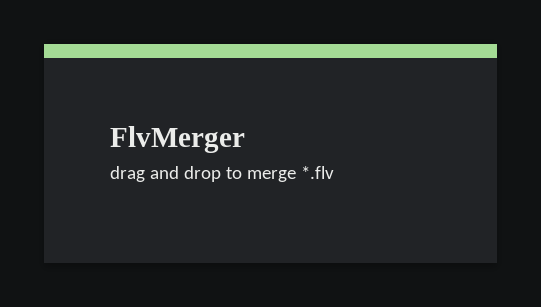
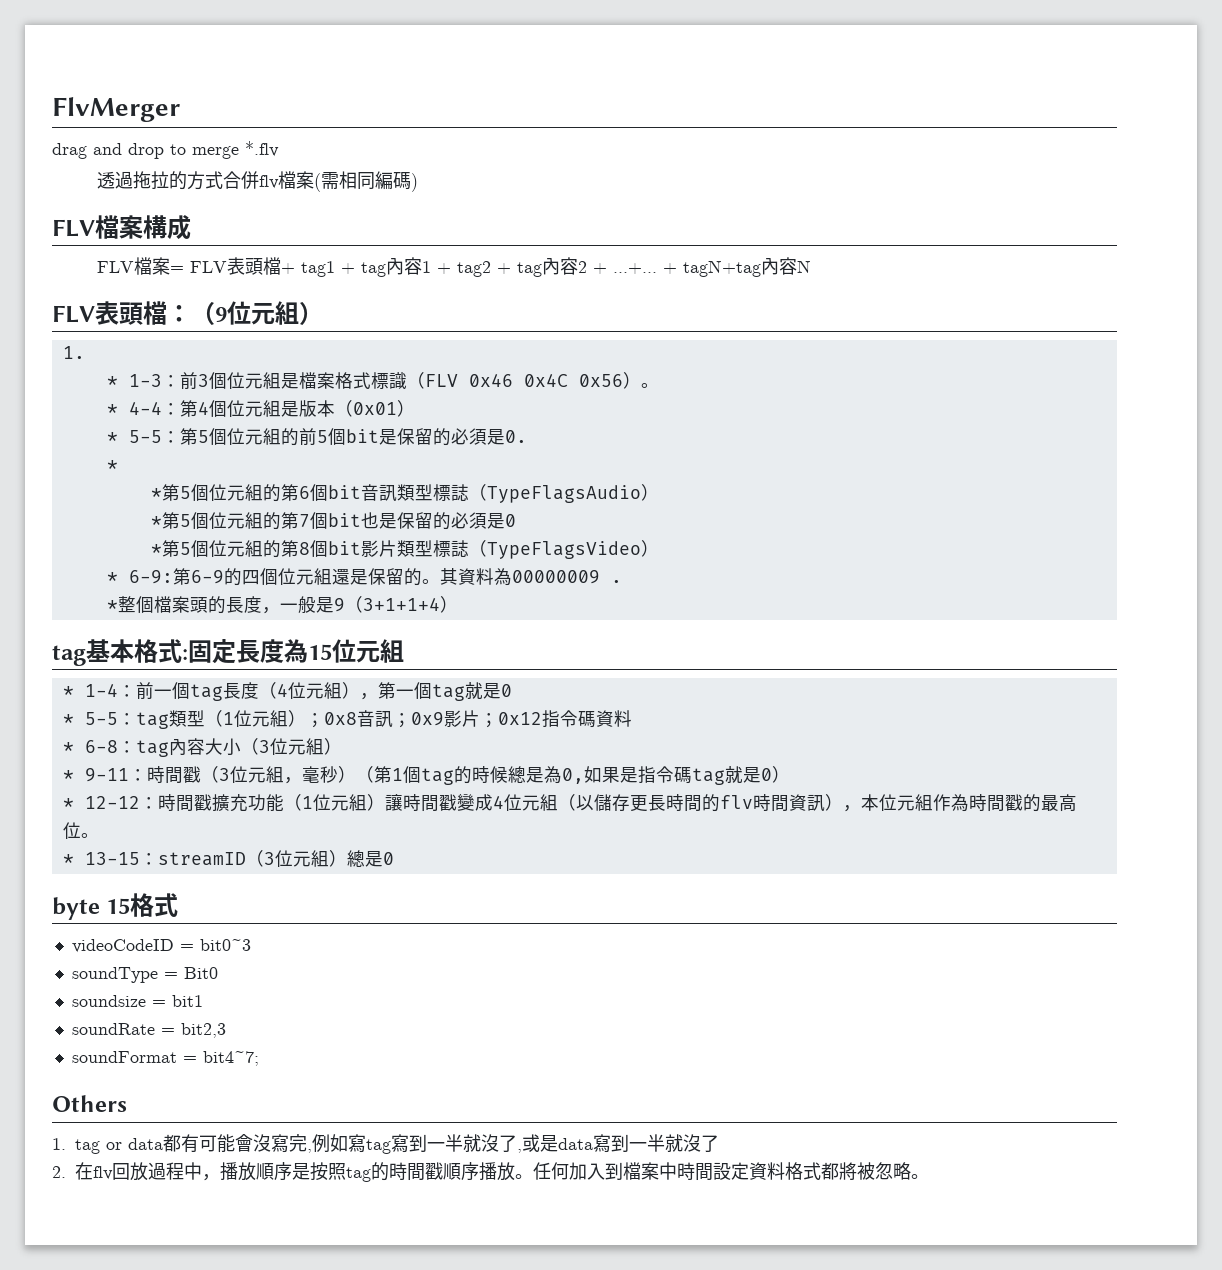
+ 透過拖拉的方式合併flv檔案(需相同編碼)
+ FLV檔案構成
+ FLV檔案= FLV表頭檔+ tag1 + tag內容1 + tag2 + tag內容2 + ...+... + tagN+tag內容N
+ FLV表頭檔：（9位元組）
+ 1.
+ * 1-3：前3個位元組是檔案格式標識（FLV 0x46 0x4C 0x56）。
+ * 4-4：第4個位元組是版本（0x01）
+ * 5-5：第5個位元組的前5個bit是保留的必須是0.
+ *
+ *第5個位元組的第6個bit音訊類型標誌（TypeFlagsAudio）
+ *第5個位元組的第7個bit也是保留的必須是0
+ *第5個位元組的第8個bit影片類型標誌（TypeFlagsVideo）
+ * 6-9:第6-9的四個位元組還是保留的。其資料為00000009 .
+ *整個檔案頭的長度，一般是9（3+1+1+4）
+ tag基本格式:固定長度為15位元組
+ * 1-4：前一個tag長度（4位元組），第一個tag就是0
+ * 5-5：tag類型（1位元組）；0x8音訊；0x9影片；0x12指令碼資料
+ * 6-8：tag內容大小（3位元組）
+ * 9-11：時間戳（3位元組，毫秒）（第1個tag的時候總是為0,如果是指令碼tag就是0）
+ * 12-12：時間戳擴充功能（1位元組）讓時間戳變成4位元組（以儲存更長時間的flv時間資訊），本位元組作為時間戳的最高位。
+ * 13-15：streamID（3位元組）總是0
+ byte 15格式
+ videoCodeID = bit0~3
+ soundType = Bit0
+ soundsize = bit1
+ soundRate = bit2,3
+ soundFormat = bit4~7;
+ Others
+ 1. tag or data都有可能會沒寫完,例如寫tag寫到一半就沒了,或是data寫到一半就沒了
+ 2.在flv回放過程中，播放順序是按照tag的時間戳順序播放。任何加入到檔案中時間設定資料格式都將被忽略。

